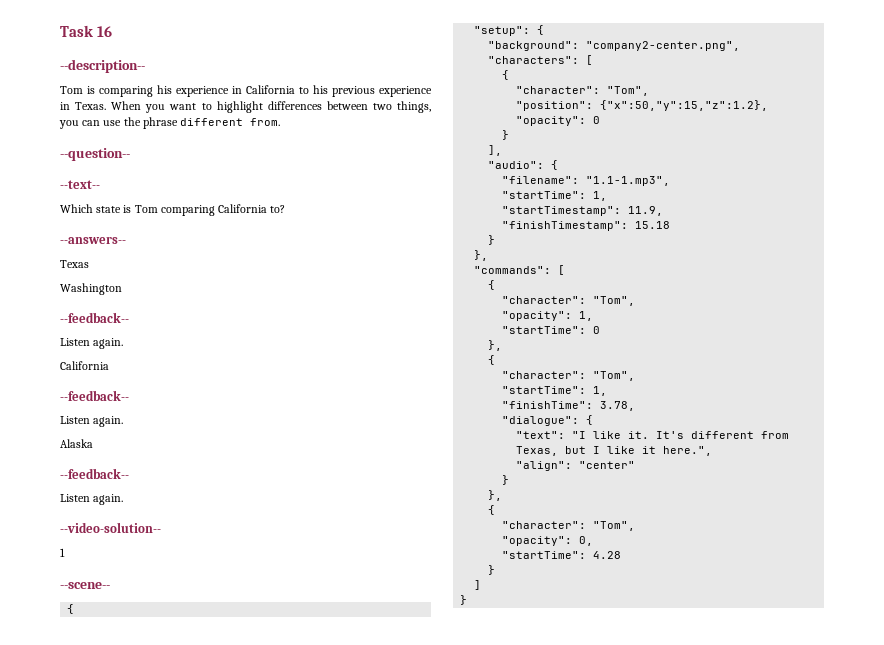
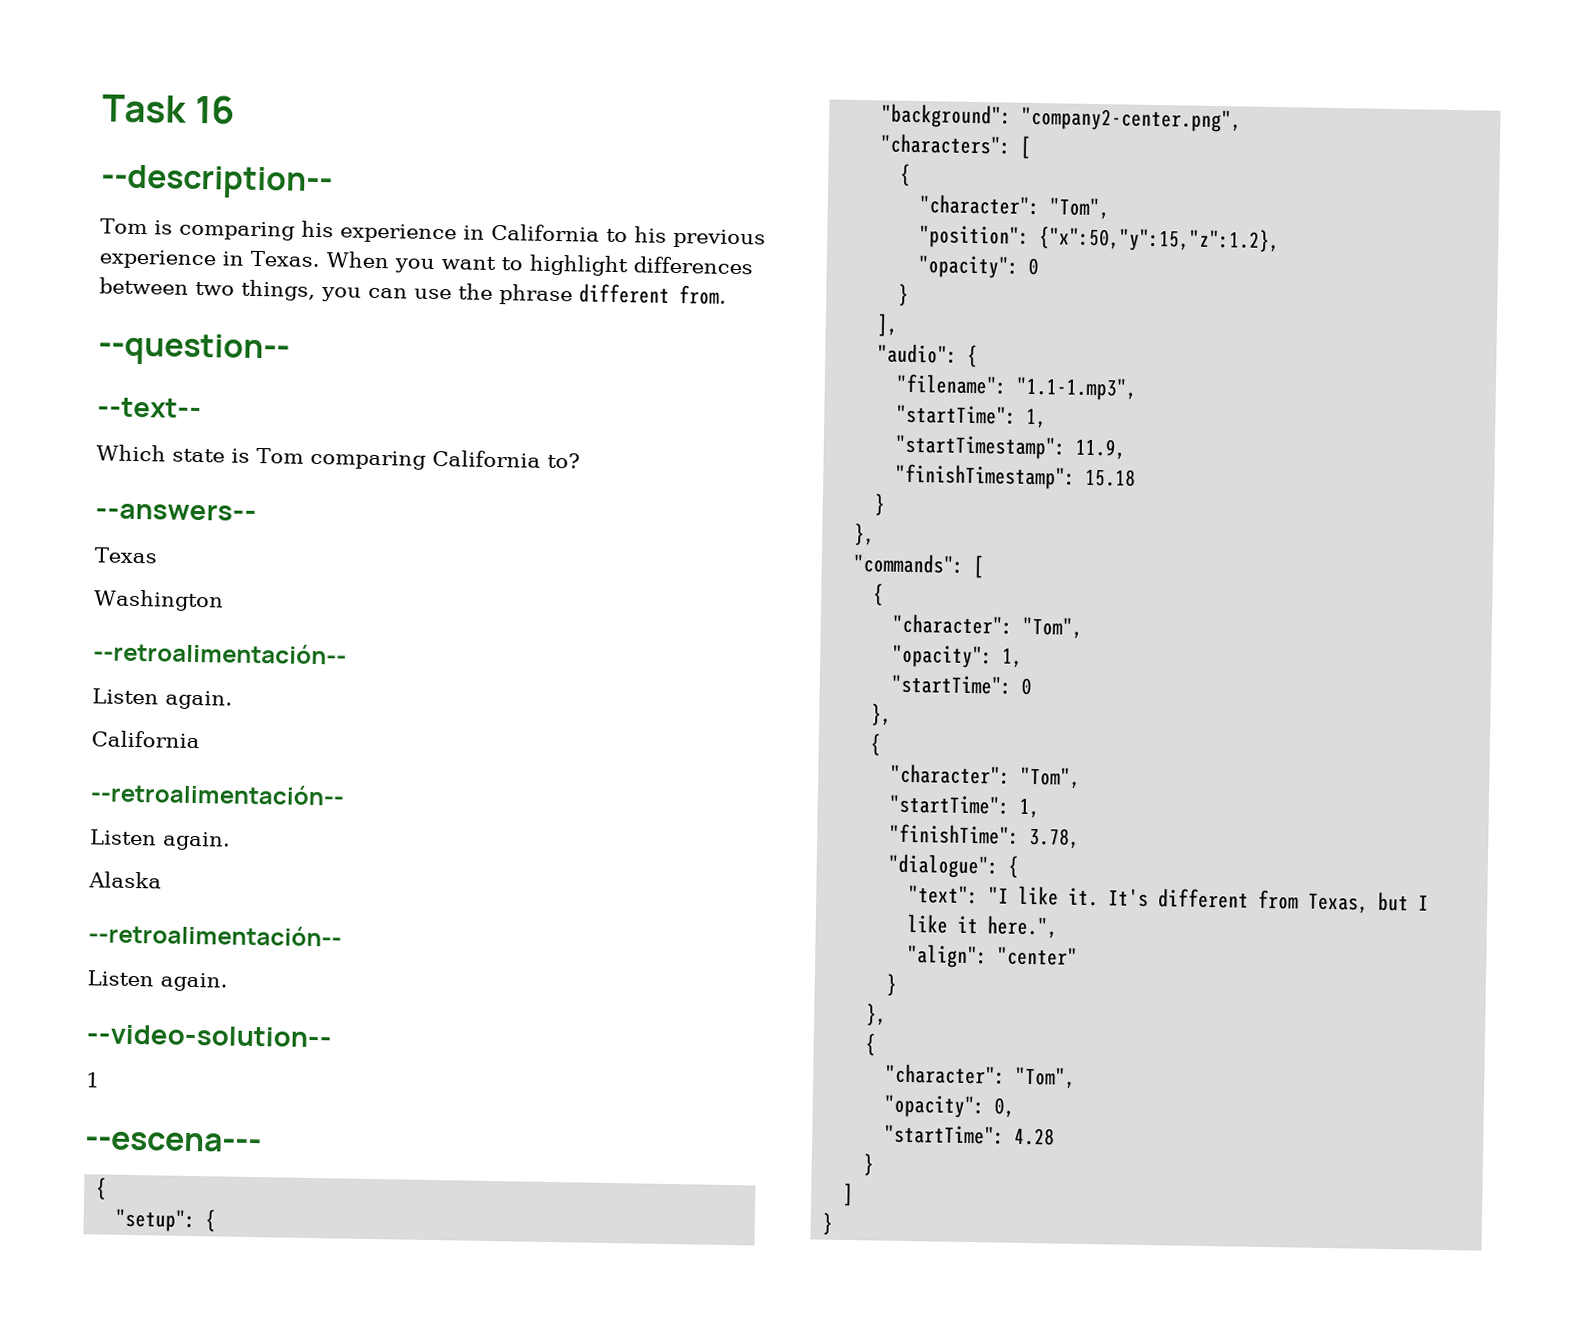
  Washington
- --feedback--
+ --retroalimentación--
  Listen again.
  California
- --feedback--
+ --retroalimentación--
  Alaska
- --feedback--
+ --retroalimentación--
- --scene--
+ --escena---

